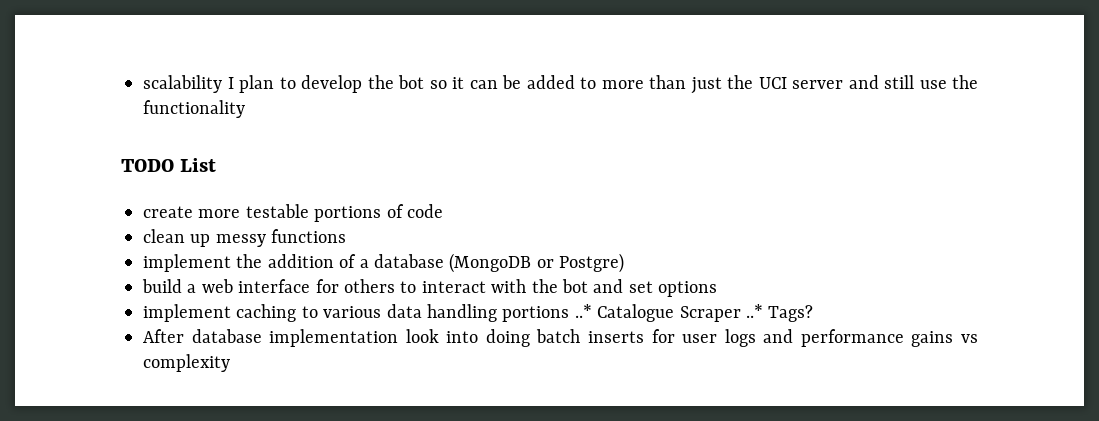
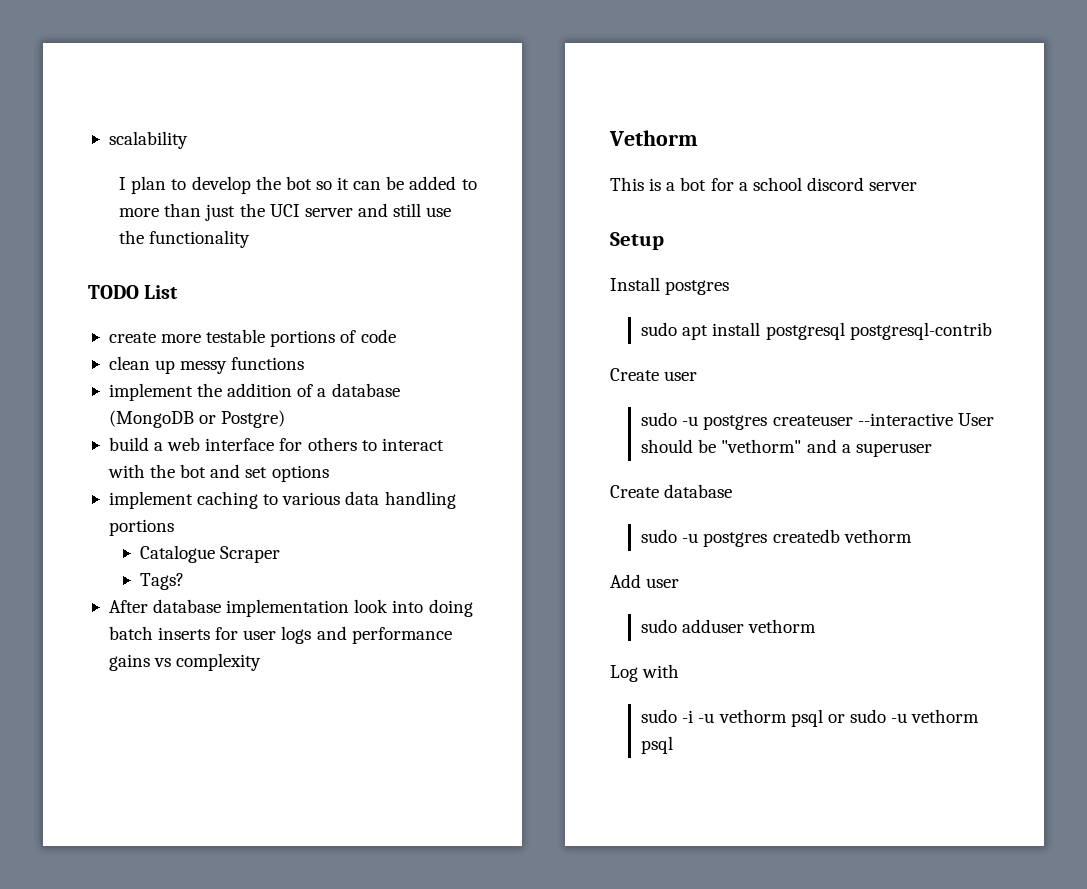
- scalability I plan to develop the bot so it can be added to more than just the UCI server and still use the functionality
+ scalability
+ I plan to develop the bot so it can be added to more than just the UCI server and still use the functionality
- implement caching to various data handling portions ..* Catalogue Scraper ..* Tags?
+ implement caching to various data handling portions
+ Catalogue Scraper
+ Tags?
+ Vethorm
+ This is a bot for a school discord server
+ Setup
+ Install postgres
+ sudo apt install postgresql postgresql-contrib
+ Create user
+ sudo -u postgres createuser --interactive User should be "vethorm" and a superuser
+ Create database
+ sudo -u postgres createdb vethorm
+ Add user
+ sudo adduser vethorm
+ Log with
+ sudo -i -u vethorm psql or sudo -u vethorm psql

